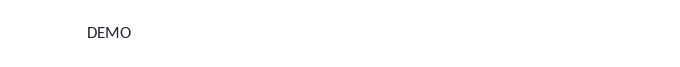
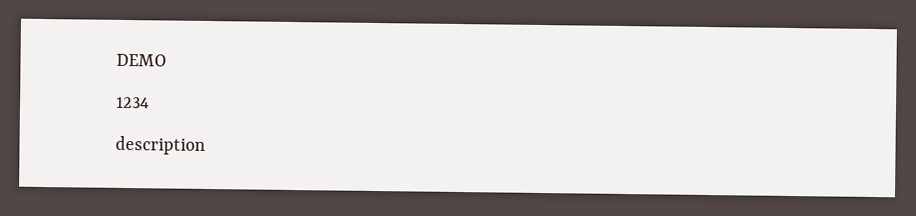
+ 1234
+ description

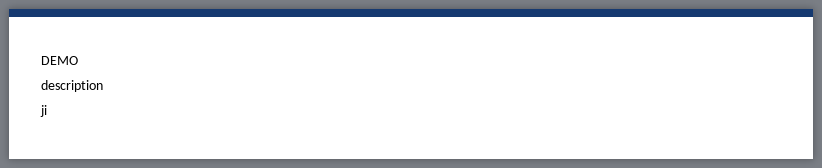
- 1234
  description
+ ji

